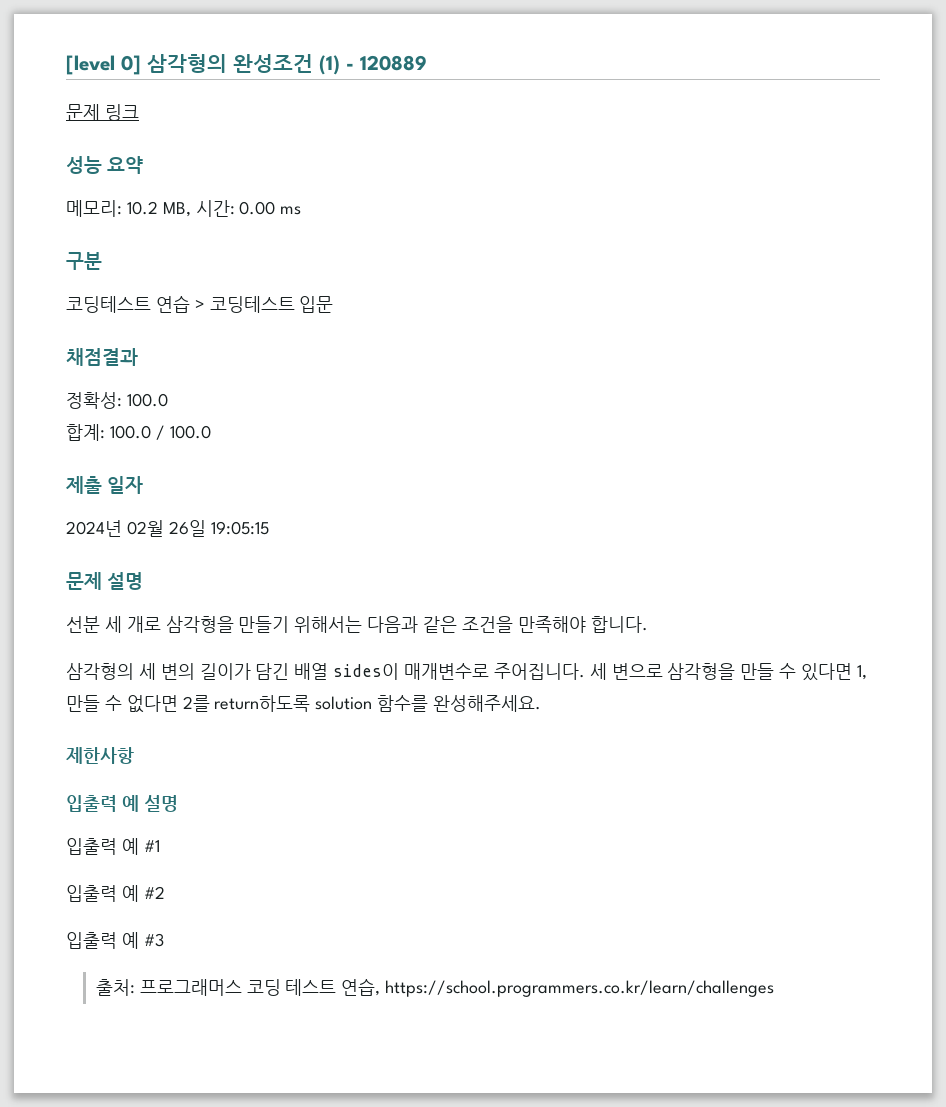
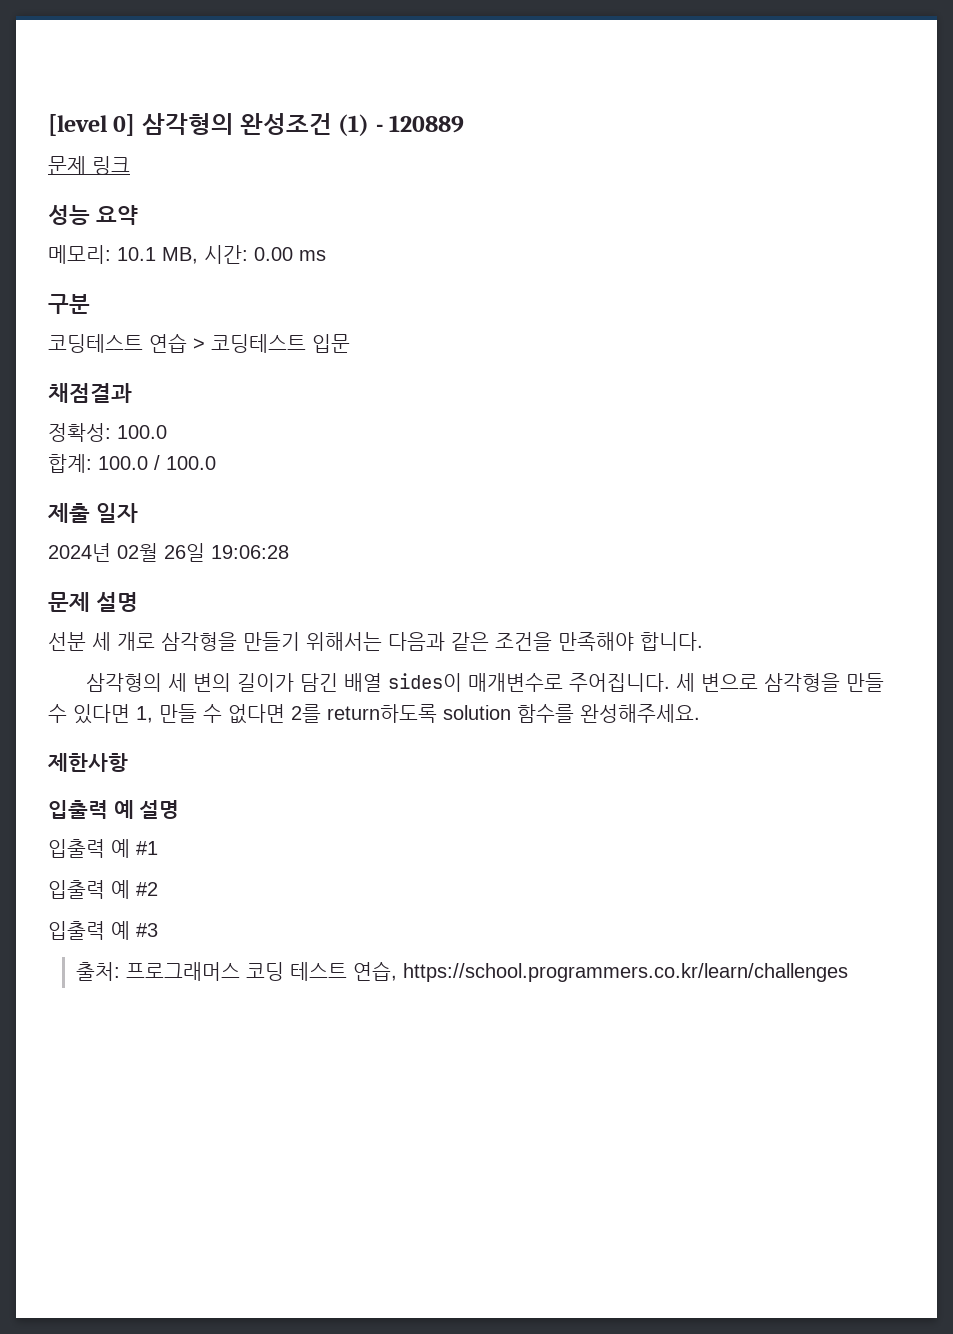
- 메모리: 10.2 MB, 시간: 0.00 ms
+ 메모리: 10.1 MB, 시간: 0.00 ms
- 2024년 02월 26일 19:05:15
+ 2024년 02월 26일 19:06:28

